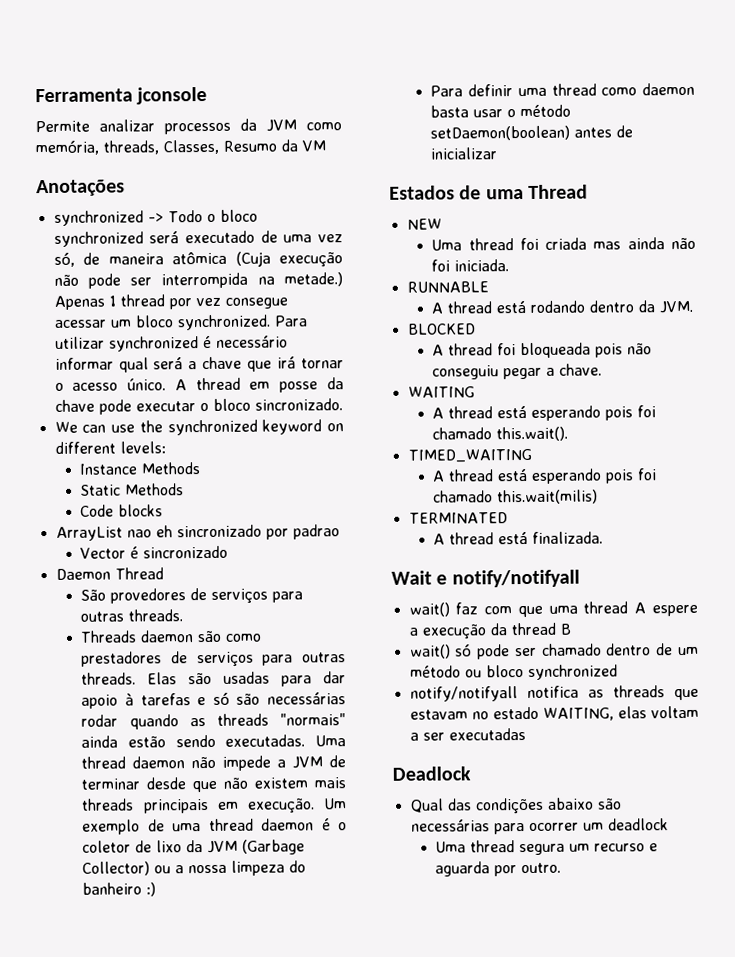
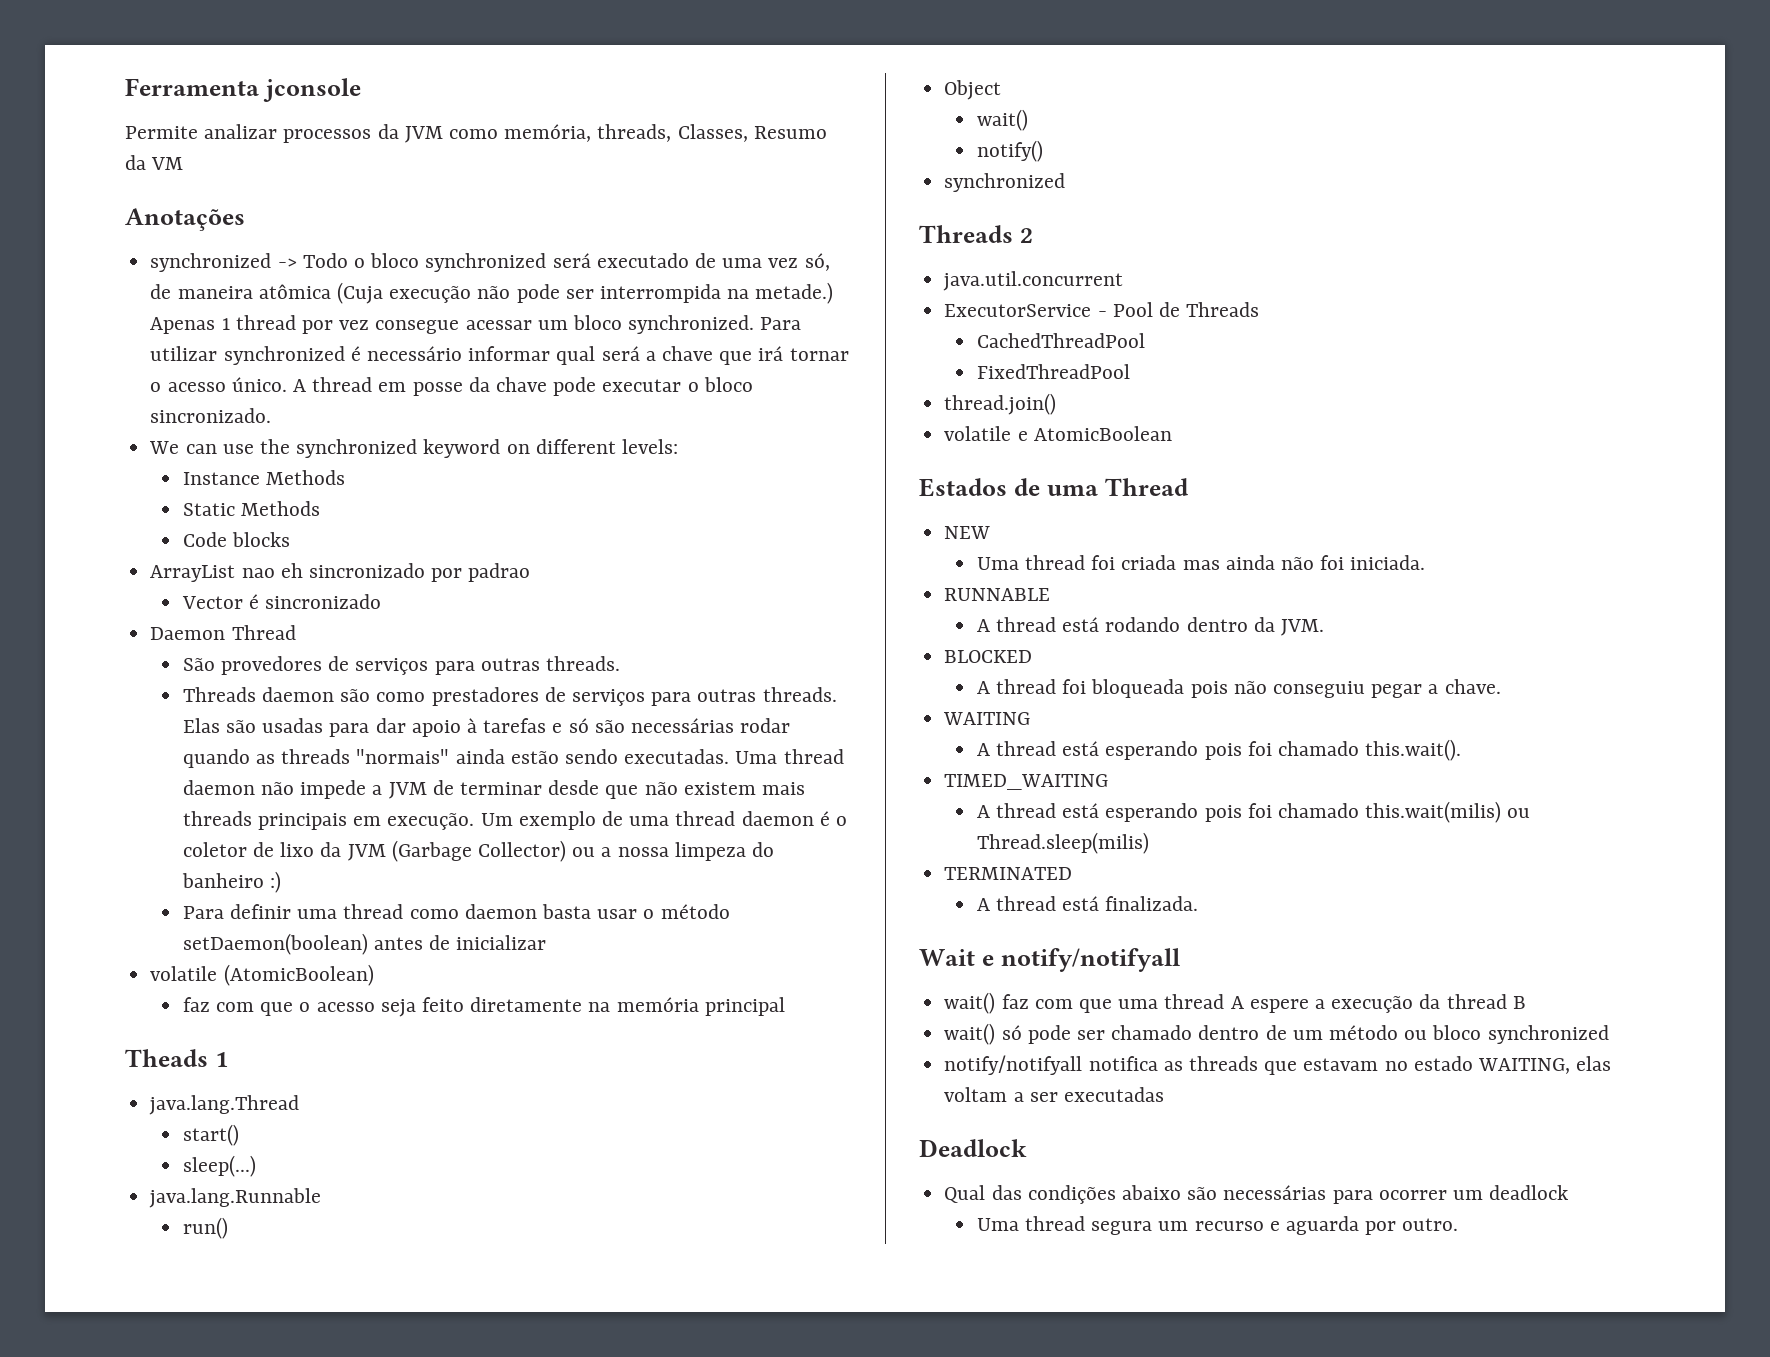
+ volatile (AtomicBoolean)
+ faz com que o acesso seja feito diretamente na memória principal
+ Theads 1
+ java.lang.Thread
+ start()
+ sleep(...)
+ java.lang.Runnable
+ run()
+ Object
+ wait()
+ notify()
+ synchronized
+ Threads 2
+ java.util.concurrent
+ ExecutorService - Pool de Threads
+ CachedThreadPool
+ FixedThreadPool
+ thread.join()
+ volatile e AtomicBoolean
- A thread está esperando pois foi chamado this.wait(milis)
+ A thread está esperando pois foi chamado this.wait(milis) ou Thread.sleep(milis)

